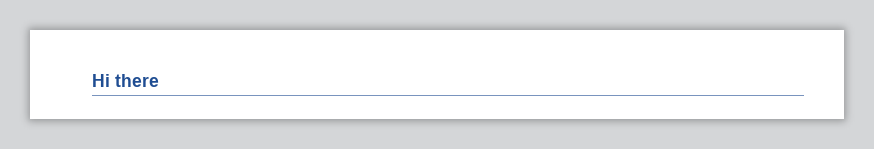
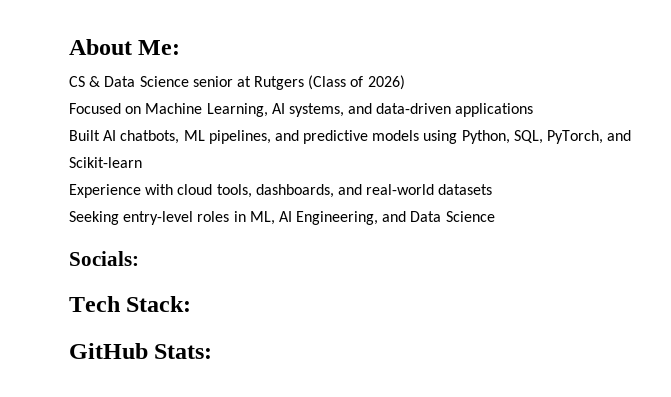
- Hi there
+ About Me:
+ CS & Data Science senior at Rutgers (Class of 2026)
+ Focused on Machine Learning, AI systems, and data-driven applications
+ Built AI chatbots, ML pipelines, and predictive models using Python, SQL, PyTorch, and Scikit-learn
+ Experience with cloud tools, dashboards, and real-world datasets
+ Seeking entry-level roles in ML, AI Engineering, and Data Science
+ Socials:
+ Tech Stack:
+ GitHub Stats:

